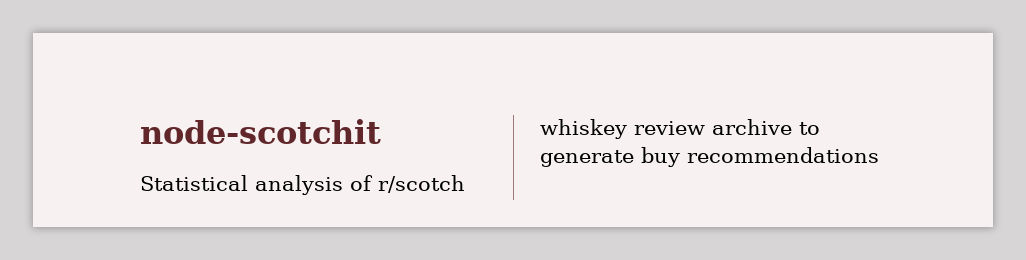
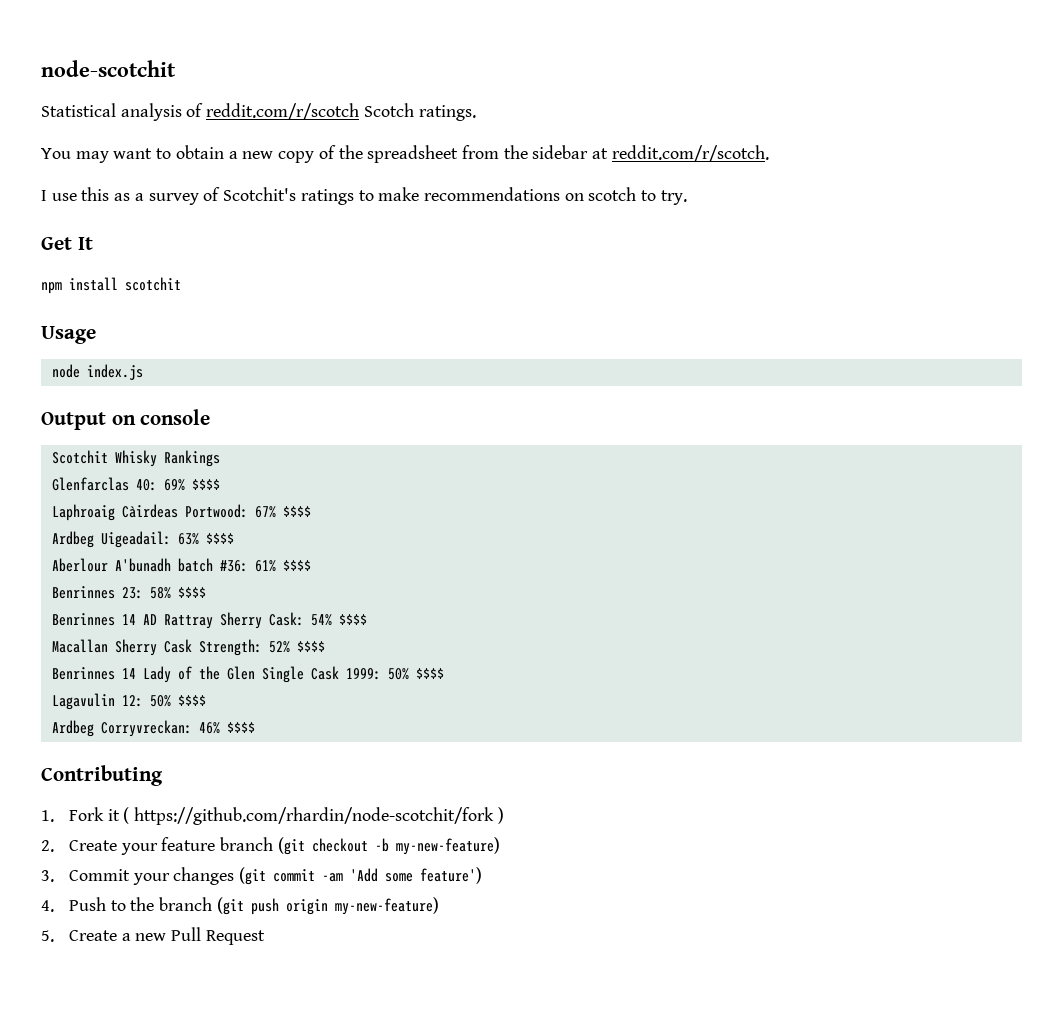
- Statistical analysis of r/scotch whiskey review archive to generate buy recommendations
+ Statistical analysis of reddit.com/r/scotch Scotch ratings.
+ You may want to obtain a new copy of the spreadsheet from the sidebar at reddit.com/r/scotch.
+ I use this as a survey of Scotchit's ratings to make recommendations on scotch to try.
+ Get It
+ npm install scotchit
+ Usage
+ node index.js
+ Output on console
+ Scotchit Whisky Rankings
+ Glenfarclas 40: 69% $$$$
+ Laphroaig Càirdeas Portwood: 67% $$$$
+ Ardbeg Uigeadail: 63% $$$$
+ Aberlour A'bunadh batch #36: 61% $$$$
+ Benrinnes 23: 58% $$$$
+ Benrinnes 14 AD Rattray Sherry Cask: 54% $$$$
+ Macallan Sherry Cask Strength: 52% $$$$
+ Benrinnes 14 Lady of the Glen Single Cask 1999: 50% $$$$
+ Lagavulin 12: 50% $$$$
+ Ardbeg Corryvreckan: 46% $$$$
+ Contributing
+ 1. Fork it ( https://github.com/rhardin/node-scotchit/fork )
+ 2. Create your feature branch (git checkout -b my-new-feature)
+ 3. Commit your changes (git commit -am 'Add some feature')
+ 4. Push to the branch (git push origin my-new-feature)
+ 5. Create a new Pull Request

